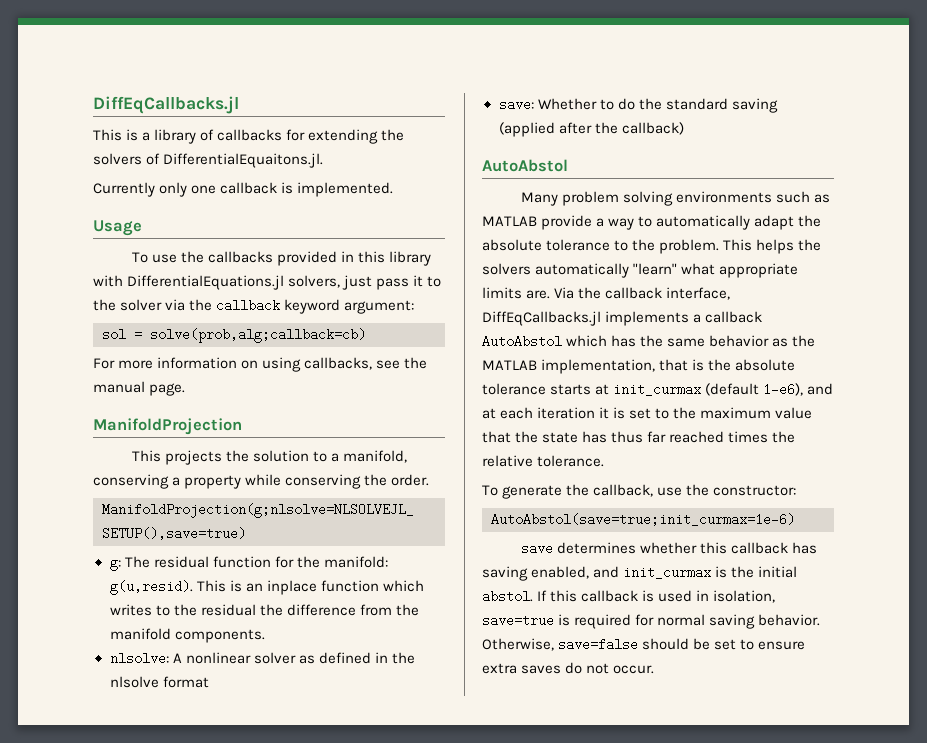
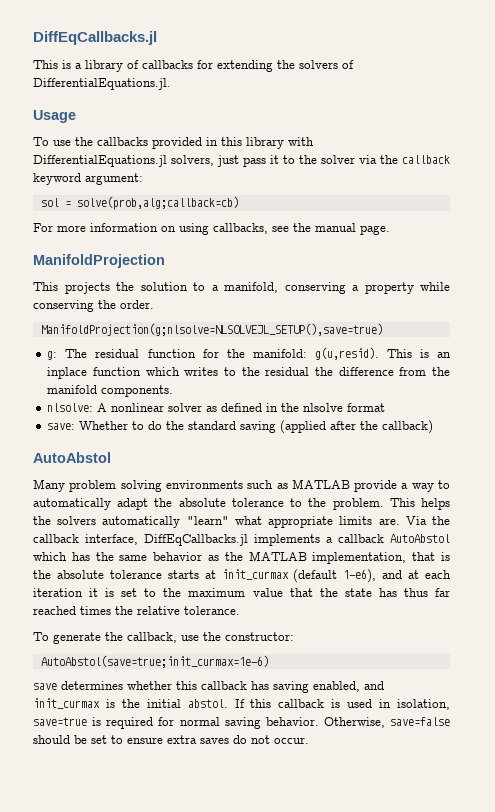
- This is a library of callbacks for extending the solvers of DifferentialEquaitons.jl.
- Currently only one callback is implemented.
+ This is a library of callbacks for extending the solvers of DifferentialEquations.jl.

